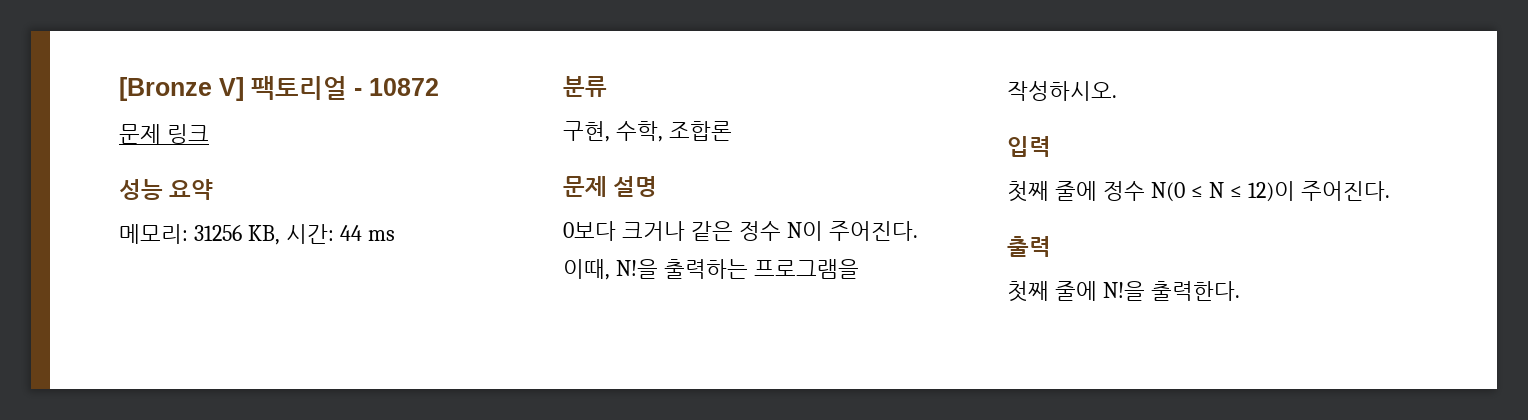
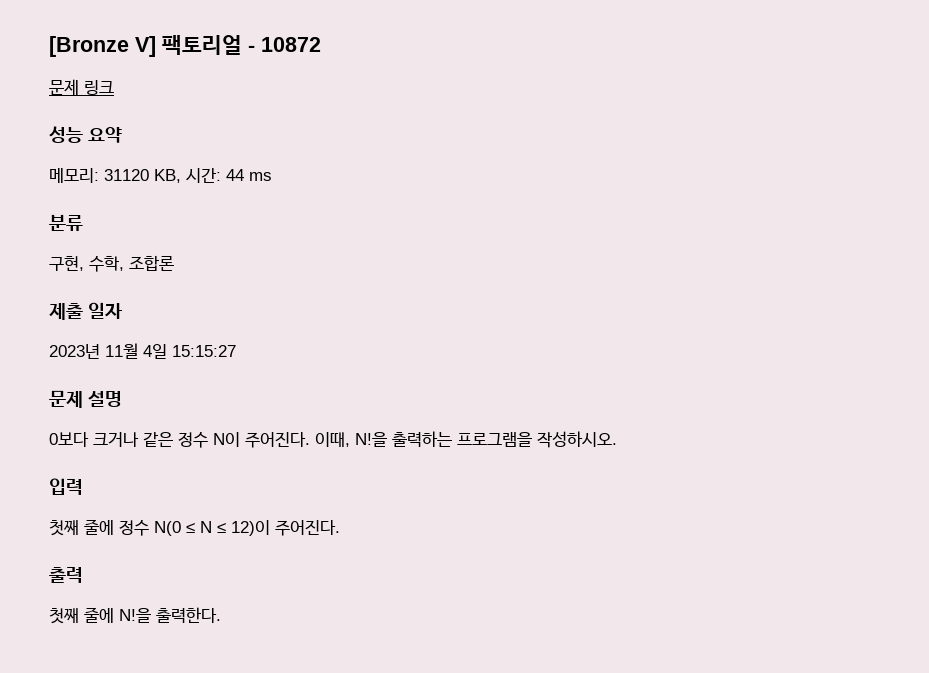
- 메모리: 31256 KB, 시간: 44 ms
+ 메모리: 31120 KB, 시간: 44 ms
+ 제출 일자
+ 2023년 11월 4일 15:15:27

